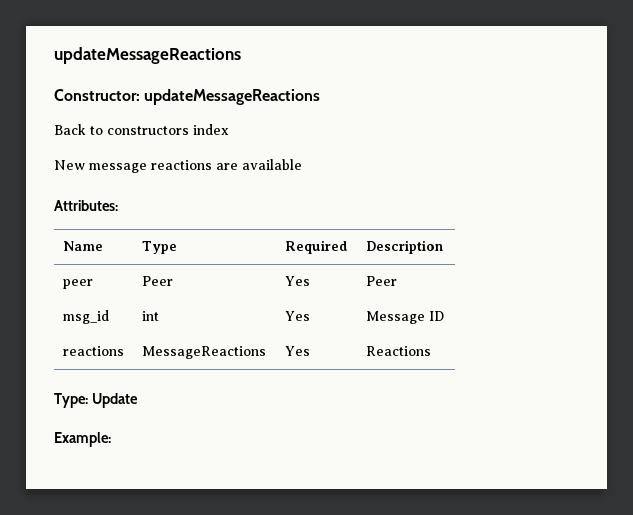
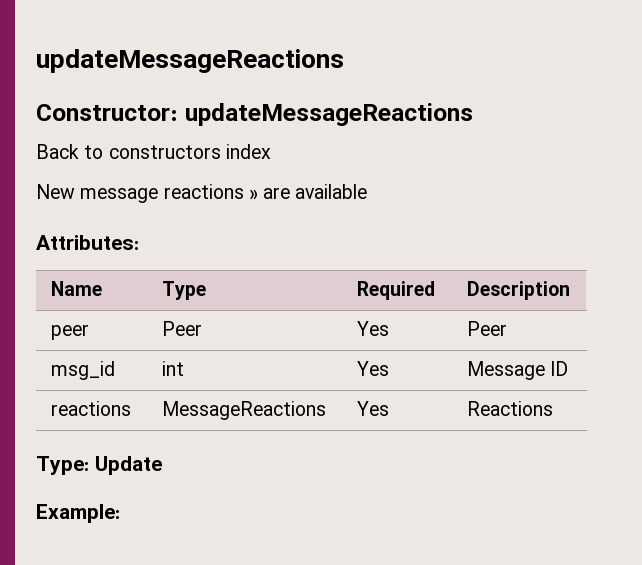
- New message reactions are available
+ New message reactions » are available

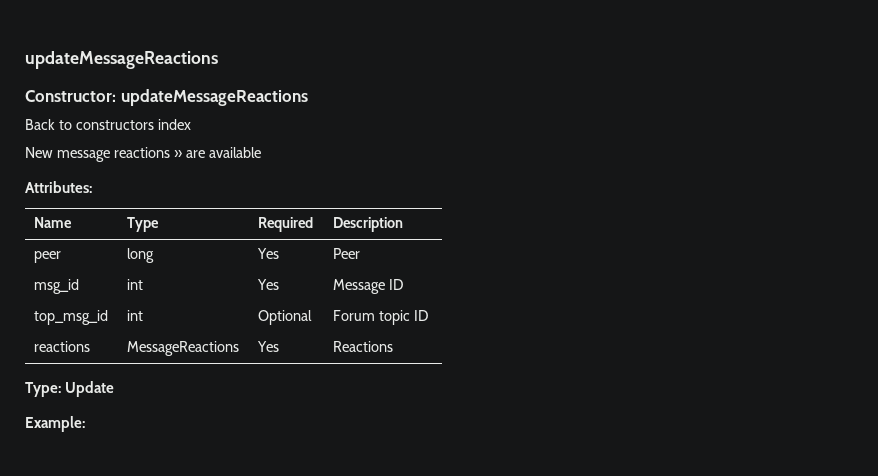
- peer | Peer | Yes | Peer
+ peer | long | Yes | Peer
+ top_msg_id | int | Optional | Forum topic ID

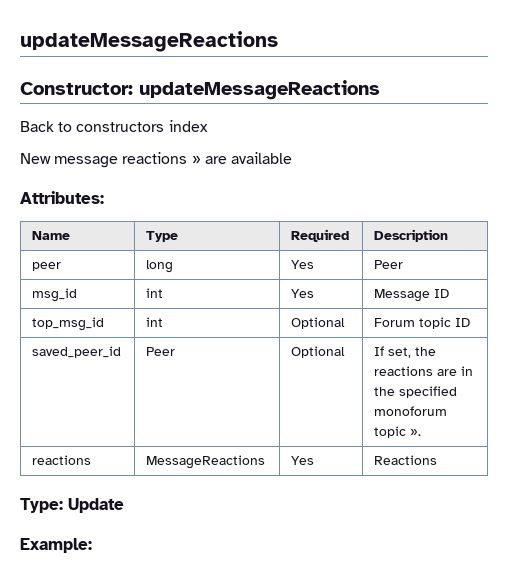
+ saved_peer_id | Peer | Optional | If set, the reactions are in the specified monoforum topic ».

